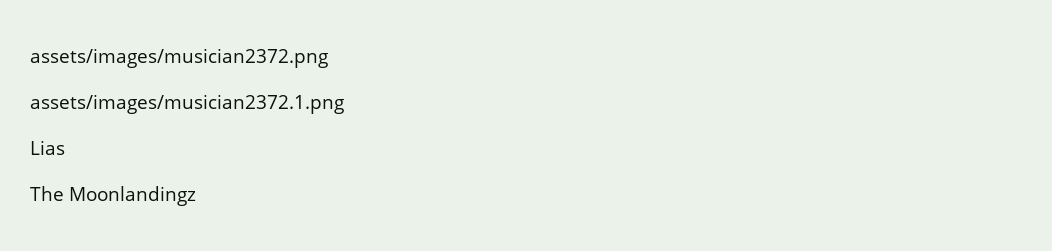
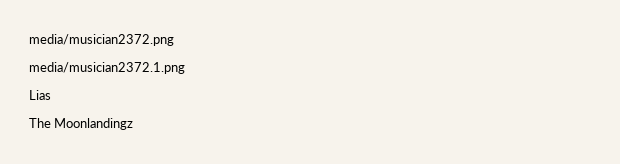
- assets/images/musician2372.png
- assets/images/musician2372.1.png
+ media/musician2372.png
+ media/musician2372.1.png

